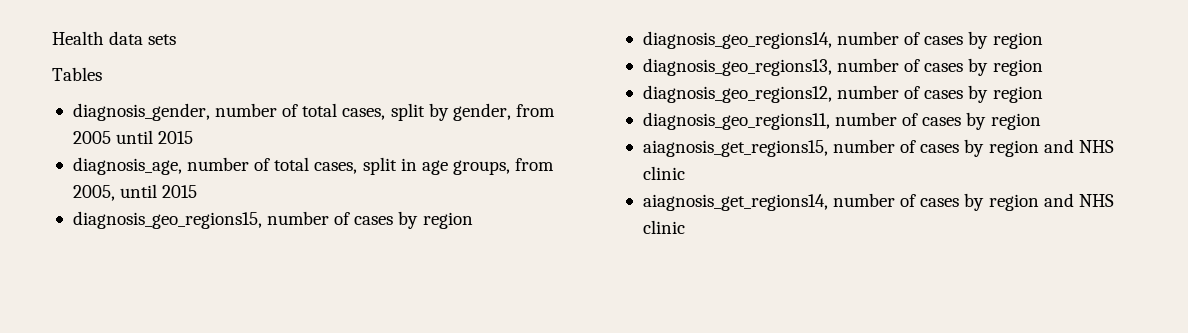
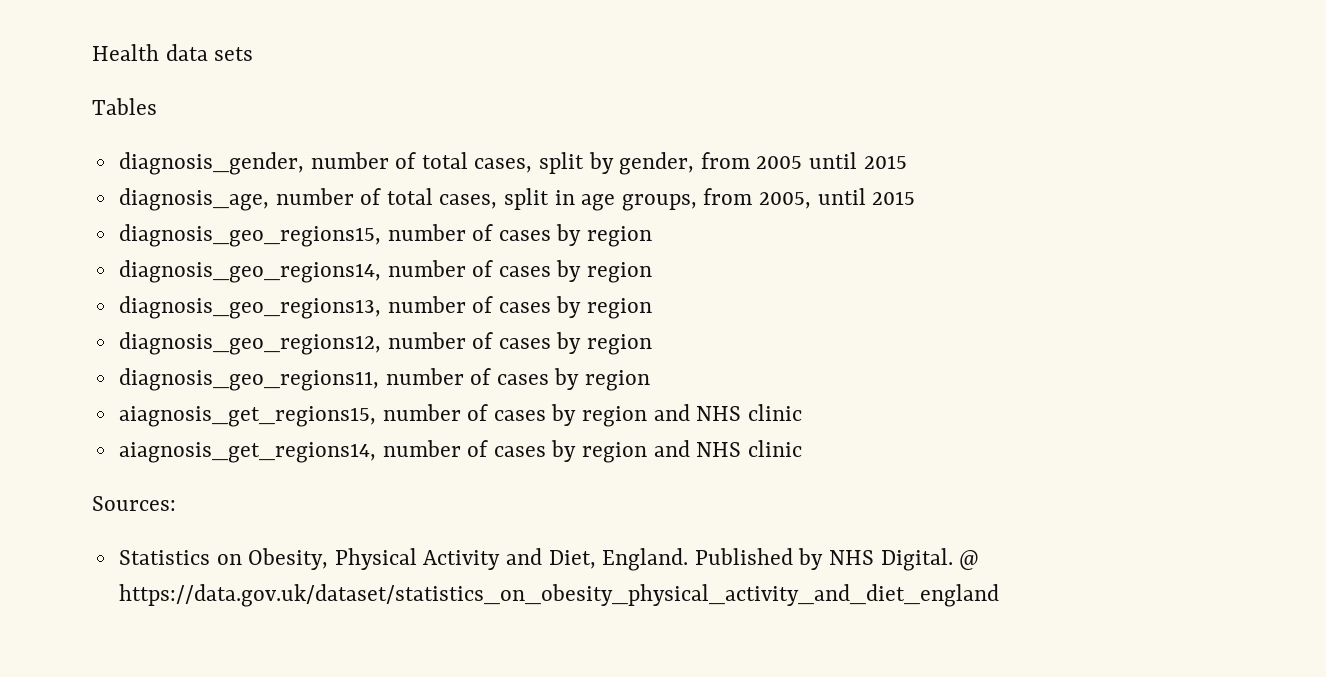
+ Sources:
+ Statistics on Obesity, Physical Activity and Diet, England. Published by NHS Digital. @ https://data.gov.uk/dataset/statistics_on_obesity_physical_activity_and_diet_england

